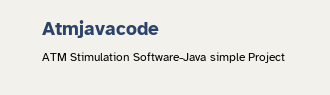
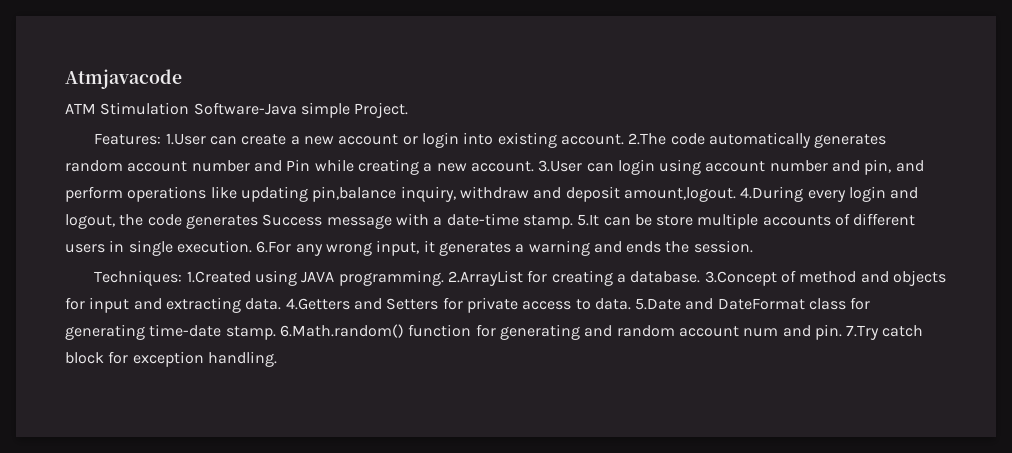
- ATM Stimulation Software-Java simple Project
+ ATM Stimulation Software-Java simple Project.
+ Features: 1.User can create a new account or login into existing account. 2.The code automatically generates random account number and Pin while creating a new account. 3.User can login using account number and pin, and perform operations like updating pin,balance inquiry, withdraw and deposit amount,logout. 4.During every login and logout, the code generates Success message with a date-time stamp. 5.It can be store multiple accounts of different users in single execution. 6.For any wrong input, it generates a warning and ends the session.
+ Techniques: 1.Created using JAVA programming. 2.ArrayList for creating a database. 3.Concept of method and objects for input and extracting data. 4.Getters and Setters for private access to data. 5.Date and DateFormat class for generating time-date stamp. 6.Math.random() function for generating and random account num and pin. 7.Try catch block for exception handling.

